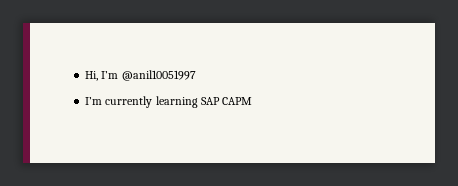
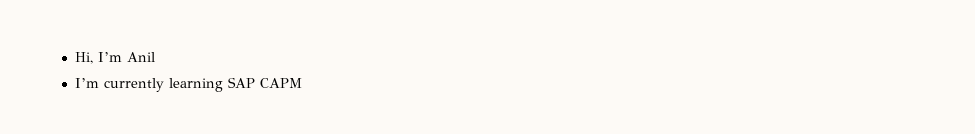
- Hi, I’m @anil10051997
+ Hi, I’m Anil

